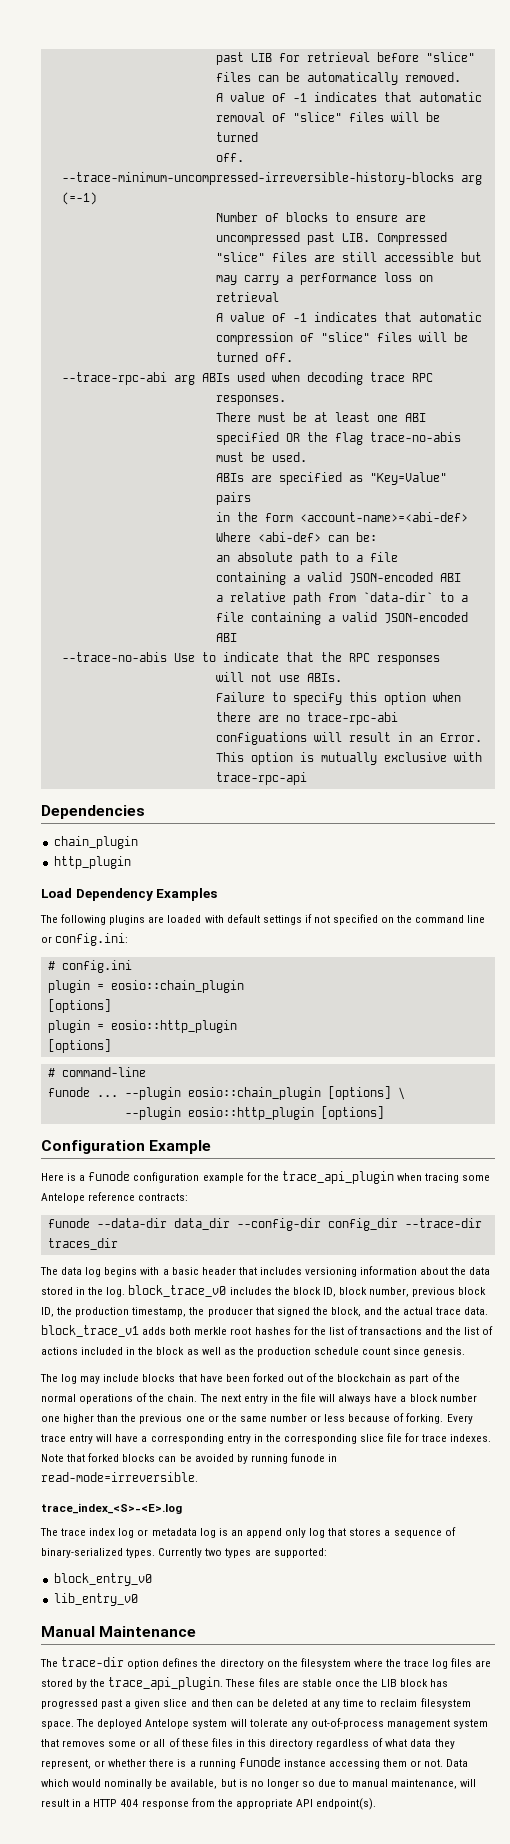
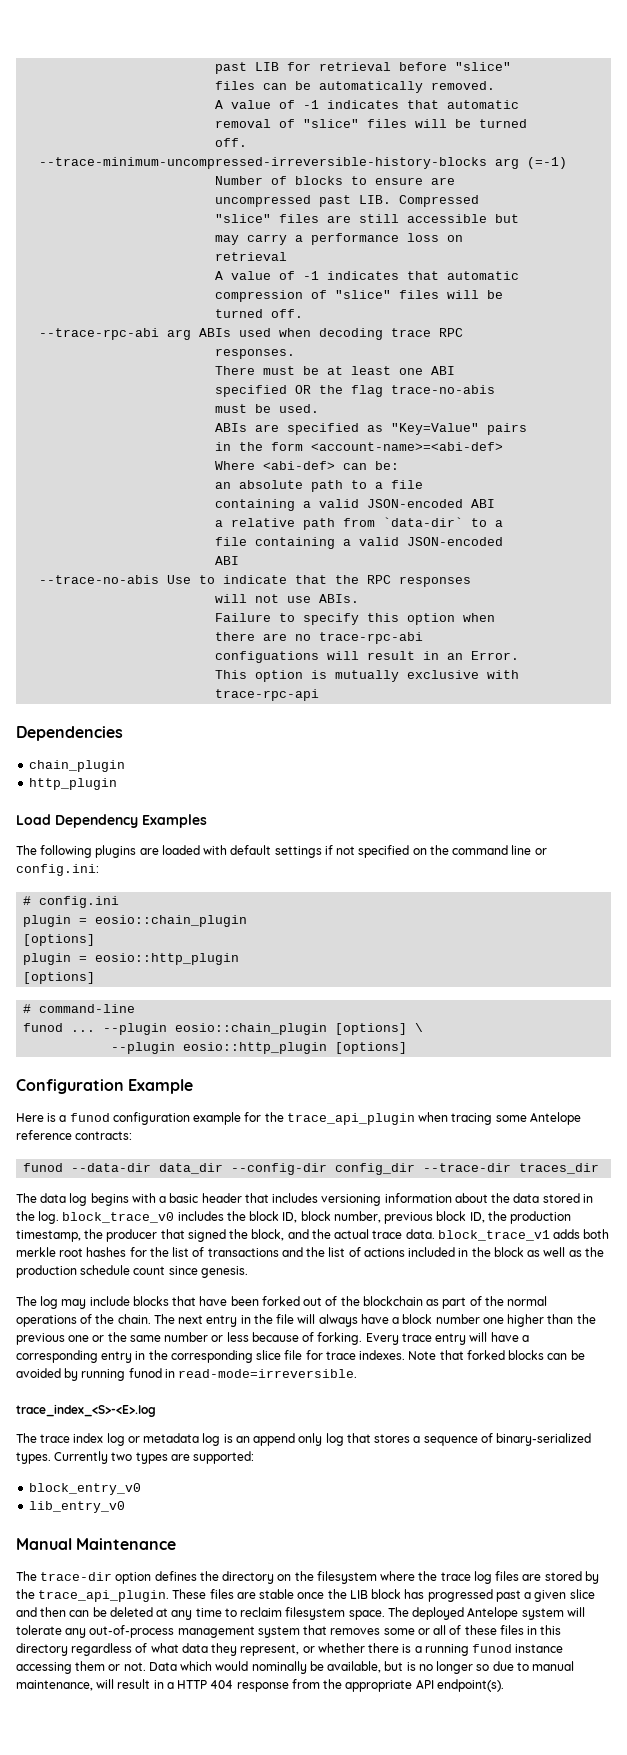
- funode ...
+ funod ...
- Here is a funode configuration example for the trace_api_plugin when tracing some Antelope reference contracts:
+ Here is a funod configuration example for the trace_api_plugin when tracing some Antelope reference contracts:
- funode --data-dir data_dir --config-dir config_dir --trace-dir traces_dir
+ funod --data-dir data_dir --config-dir config_dir --trace-dir traces_dir
- Note that forked blocks can be avoided by running funode in read-mode=irreversible.
+ Note that forked blocks can be avoided by running funod in read-mode=irreversible.
- The deployed Antelope system will tolerate any out-of-process management system that removes some or all of these files in this directory regardless of what data they represent, or whether there is a running funode instance accessing them or not.
+ The deployed Antelope system will tolerate any out-of-process management system that removes some or all of these files in this directory regardless of what data they represent, or whether there is a running funod instance accessing them or not.

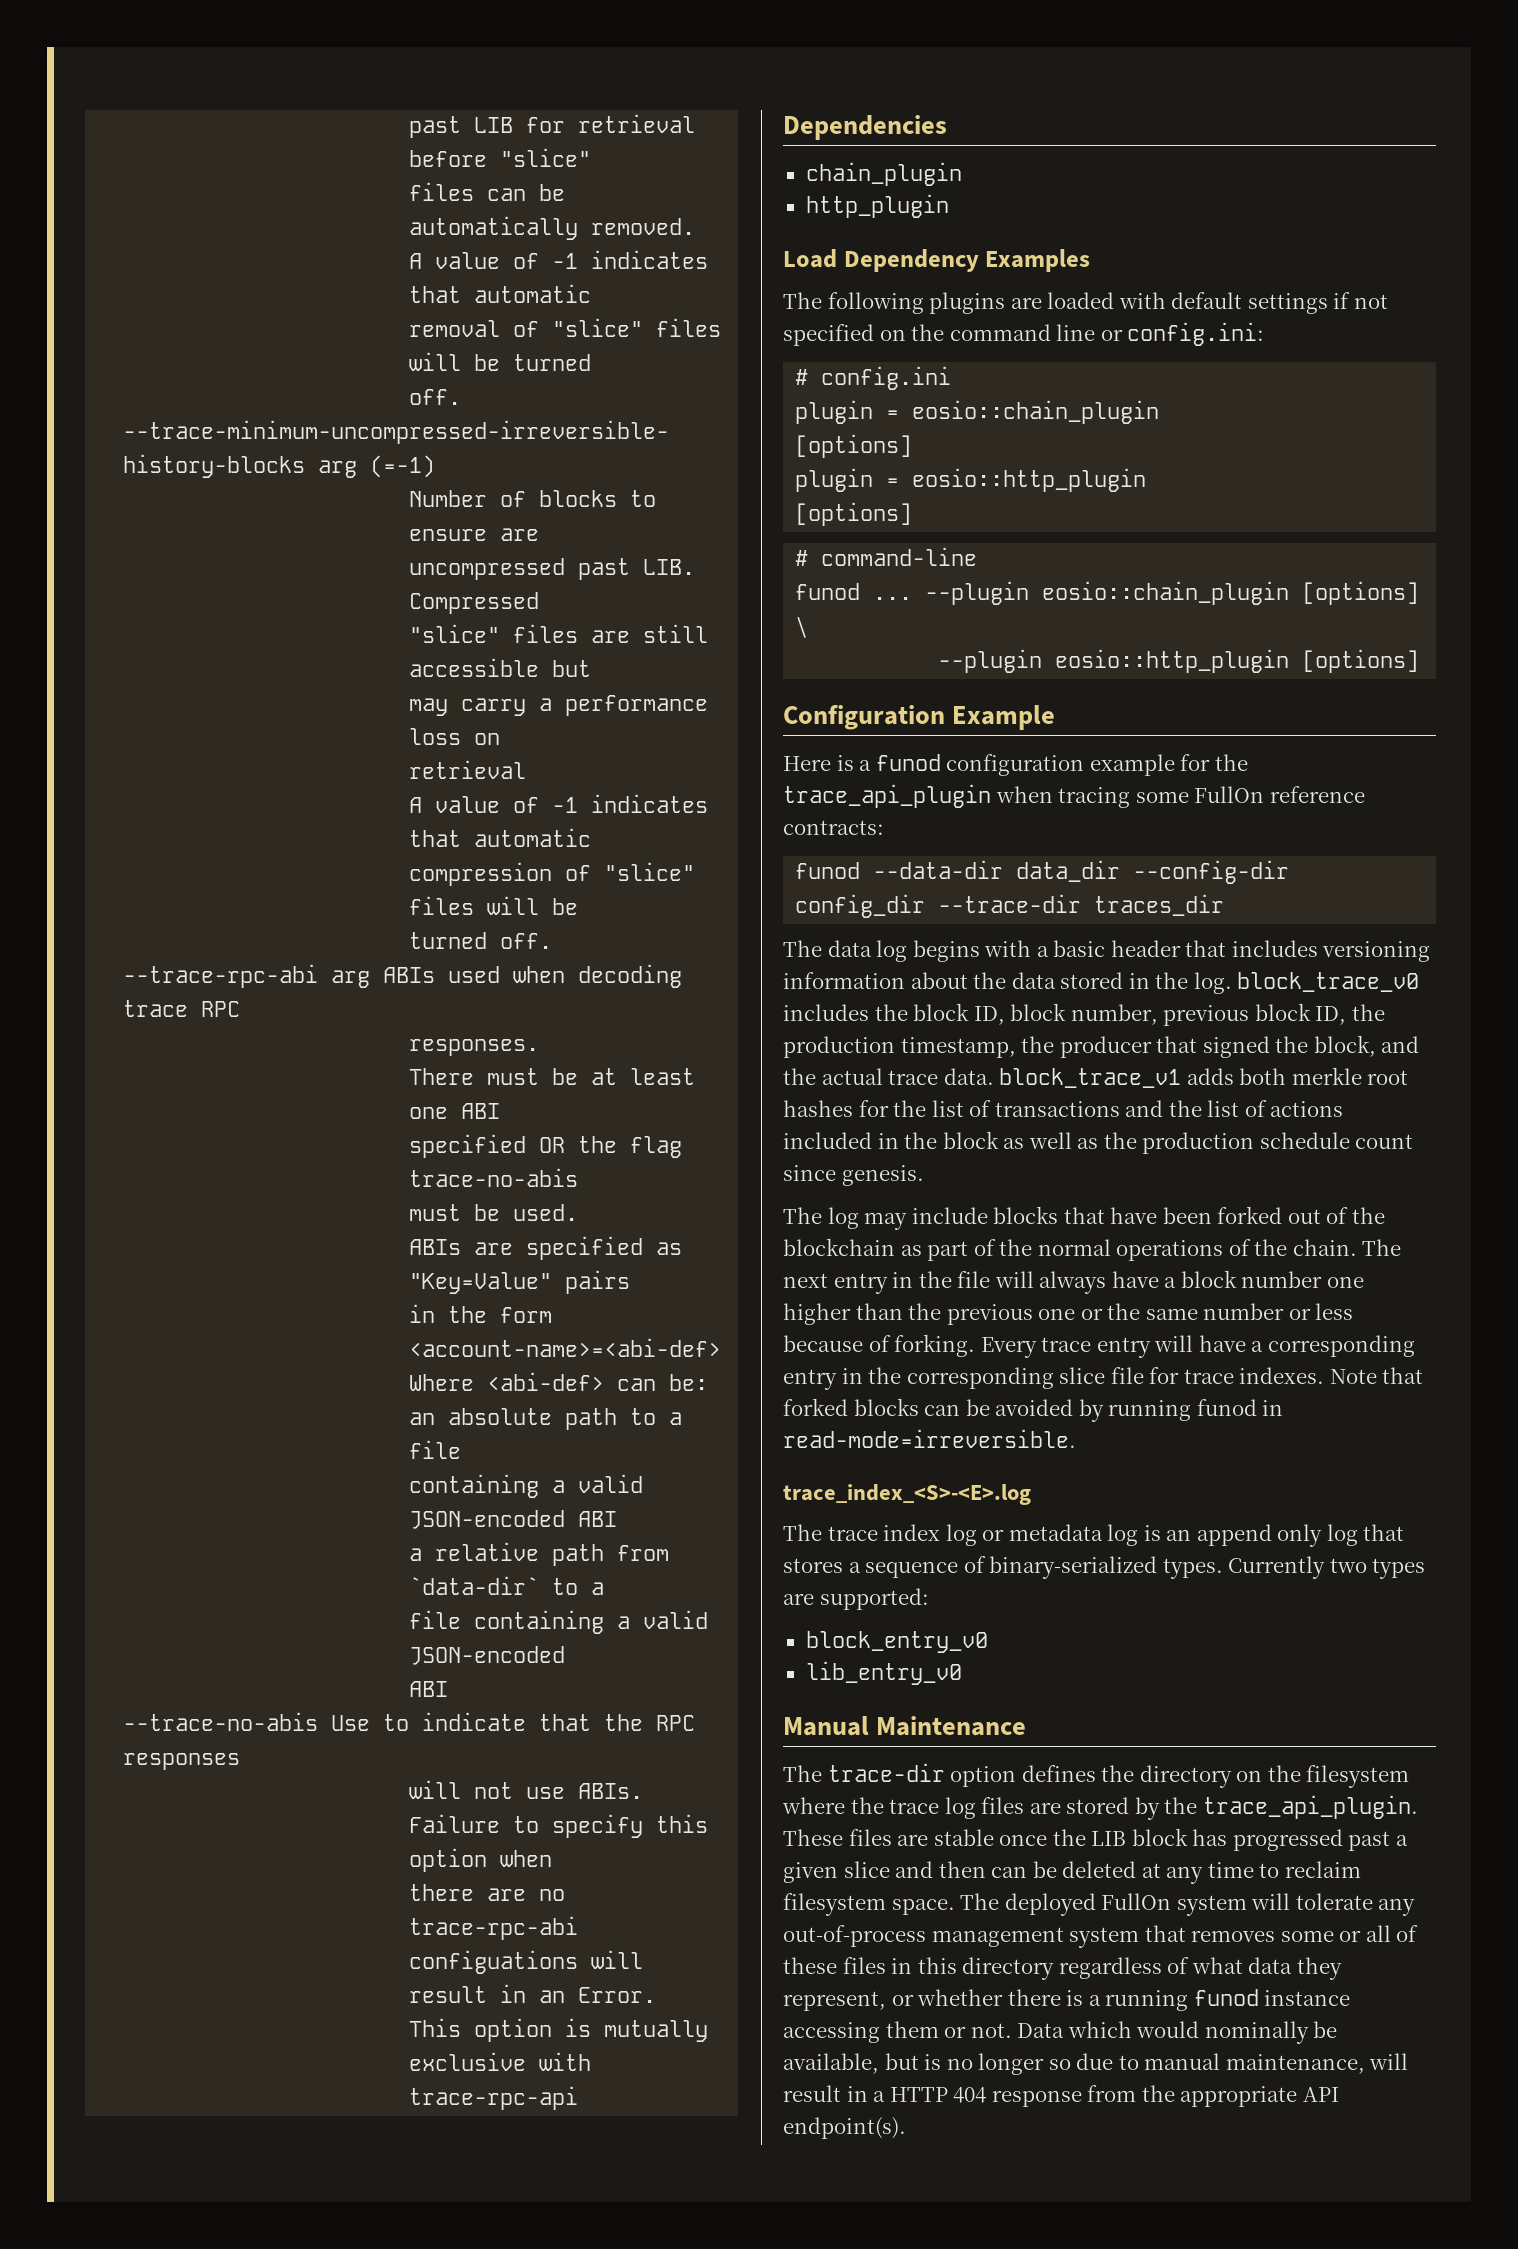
- Here is a funod configuration example for the trace_api_plugin when tracing some Antelope reference contracts:
+ Here is a funod configuration example for the trace_api_plugin when tracing some FullOn reference contracts:
- The deployed Antelope system will tolerate any out-of-process management system that removes some or all of these files in this directory regardless of what data they represent, or whether there is a running funod instance accessing them or not.
+ The deployed FullOn system will tolerate any out-of-process management system that removes some or all of these files in this directory regardless of what data they represent, or whether there is a running funod instance accessing them or not.

